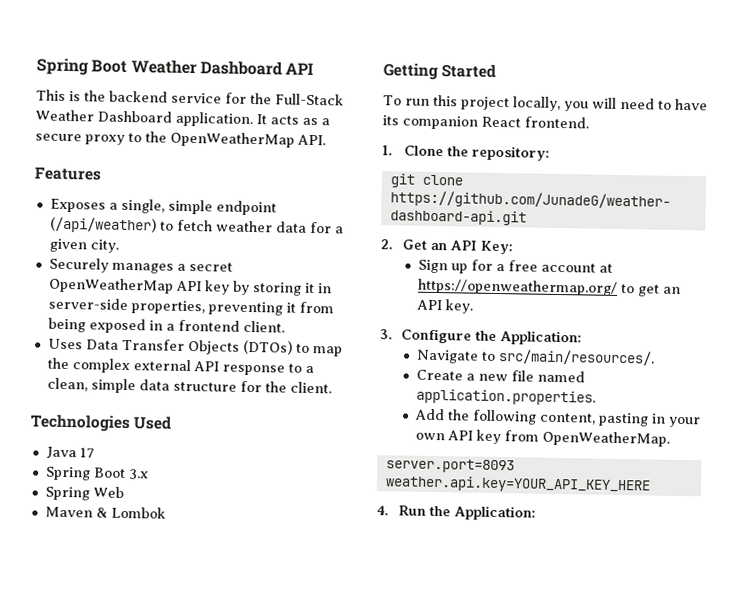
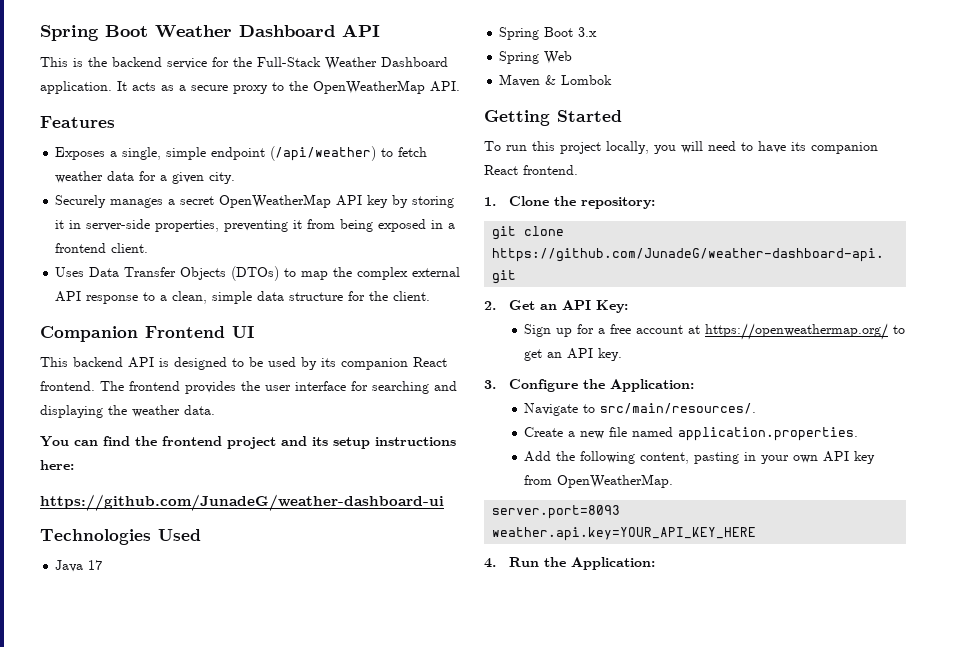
+ Companion Frontend UI
+ This backend API is designed to be used by its companion React frontend. The frontend provides the user interface for searching and displaying the weather data.
+ You can find the frontend project and its setup instructions here:
+ https://github.com/JunadeG/weather-dashboard-ui

